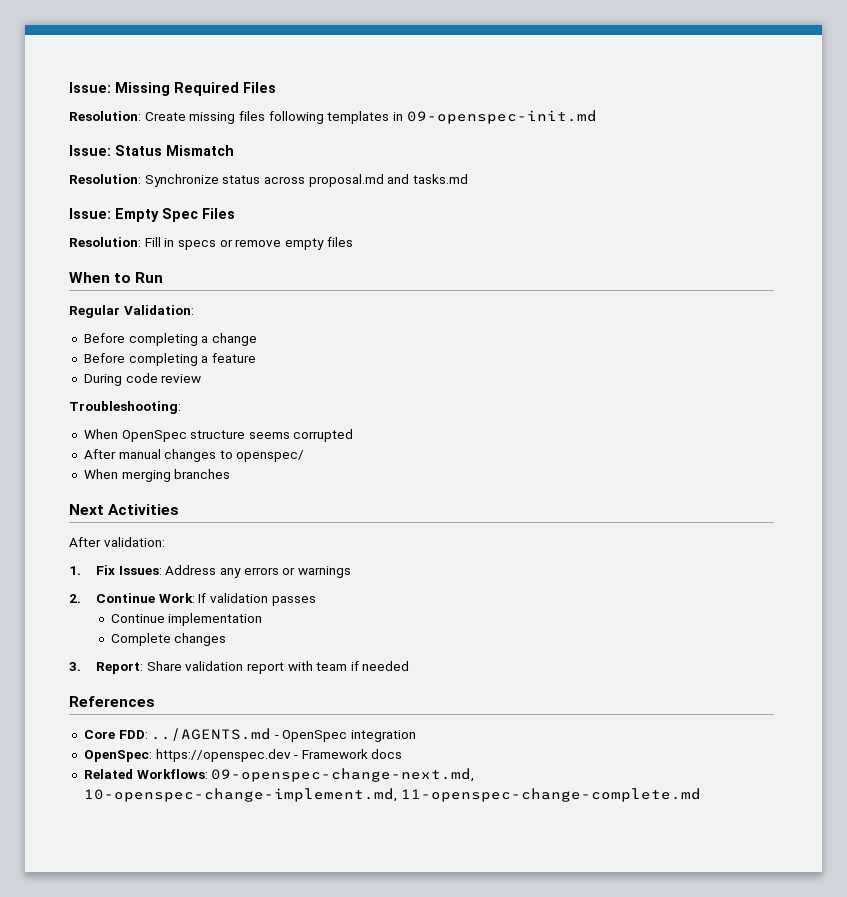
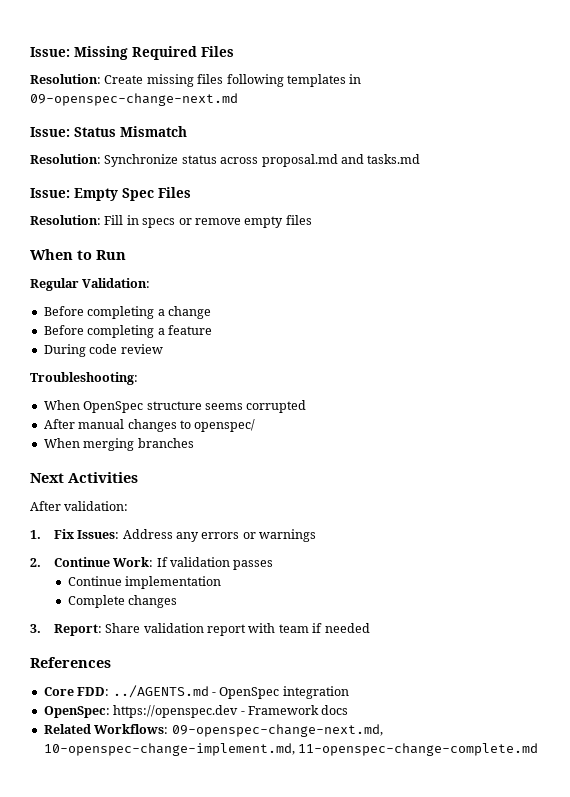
- Resolution: Create missing files following templates in 09-openspec-init.md
+ Resolution: Create missing files following templates in 09-openspec-change-next.md

